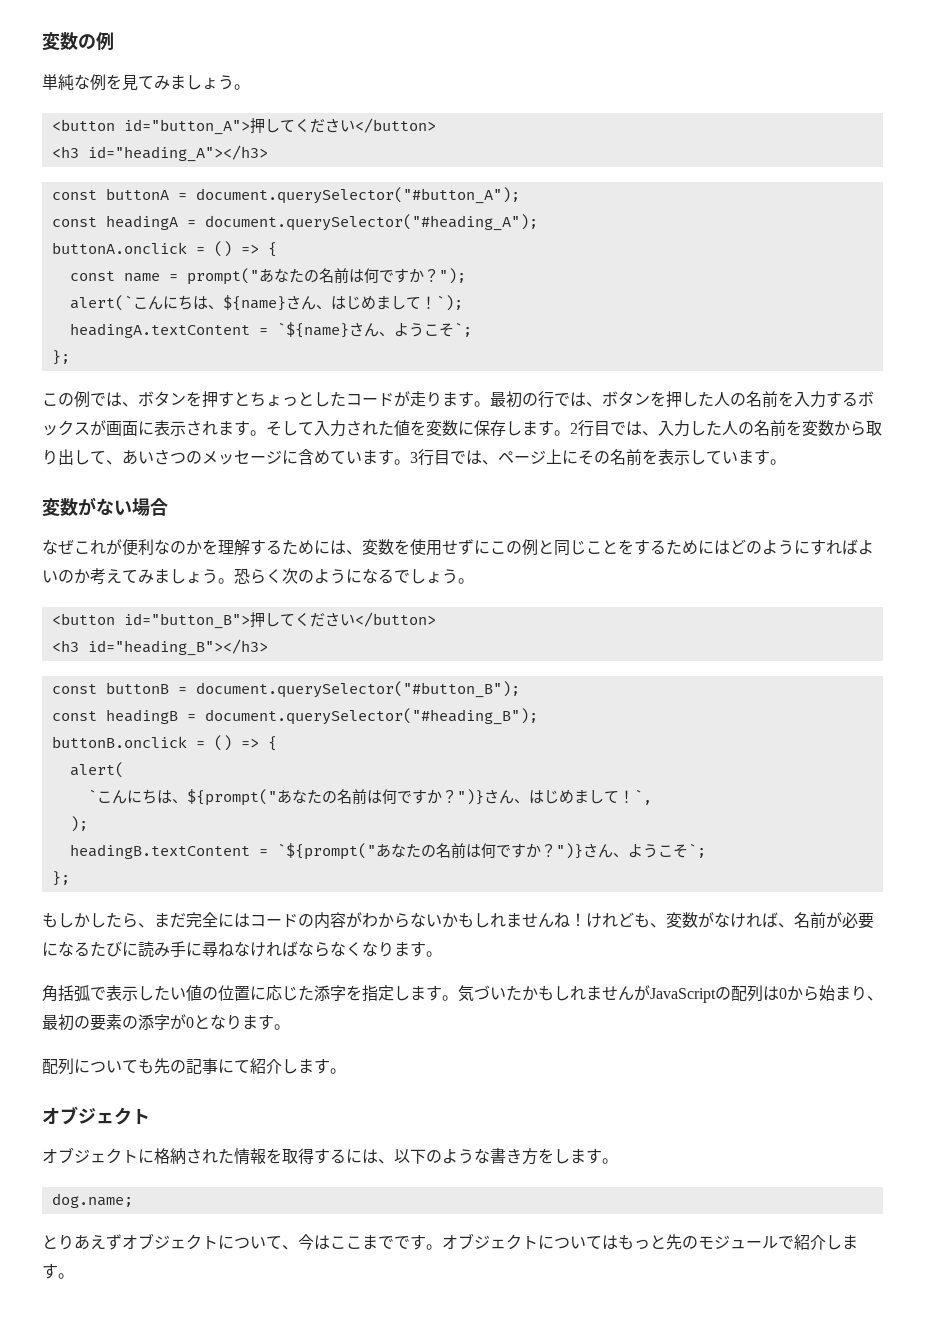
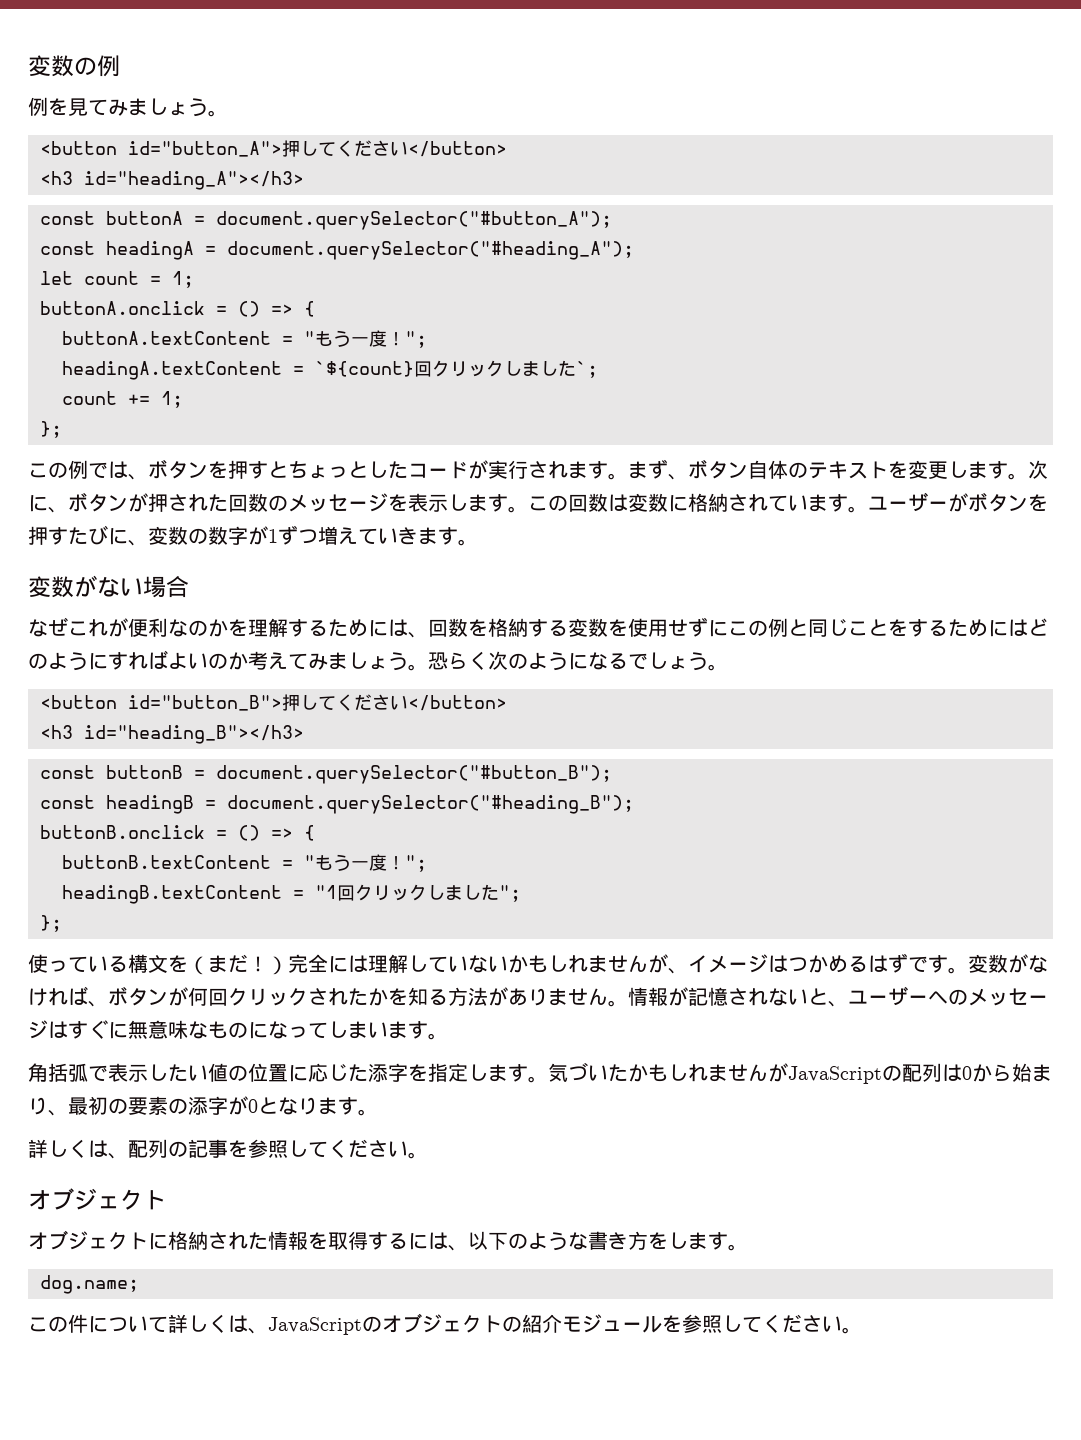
- 単純な例を見てみましょう。
+ 例を見てみましょう。
+ let count = 1;
- const name = prompt("あなたの名前は何ですか？");
- alert(`こんにちは、${name}さん、はじめまして！`);
- headingA.textContent = `${name}さん、ようこそ`;
+ buttonA.textContent = "もう一度！";
+ headingA.textContent = `${count}回クリックしました`;
+ count += 1;
- この例では、ボタンを押すとちょっとしたコードが走ります。最初の行では、ボタンを押した人の名前を入力するボックスが画面に表示されます。そして入力された値を変数に保存します。2行目では、入力した人の名前を変数から取り出して、あいさつのメッセージに含めています。3行目では、ページ上にその名前を表示しています。
+ この例では、ボタンを押すとちょっとしたコードが実行されます。まず、ボタン自体のテキストを変更します。次に、ボタンが押された回数のメッセージを表示します。この回数は変数に格納されています。ユーザーがボタンを押すたびに、変数の数字が1ずつ増えていきます。
- なぜこれが便利なのかを理解するためには、変数を使用せずにこの例と同じことをするためにはどのようにすればよいのか考えてみましょう。
+ なぜこれが便利なのかを理解するためには、回数を格納する変数を使用せずにこの例と同じことをするためにはどのようにすればよいのか考えてみましょう。
- alert(
- `こんにちは、${prompt("あなたの名前は何ですか？")}さん、はじめまして！`,
- );
- headingB.textContent = `${prompt("あなたの名前は何ですか？")}さん、ようこそ`;
+ buttonB.textContent = "もう一度！";
+ headingB.textContent = "1回クリックしました";
  };
- もしかしたら、まだ完全にはコードの内容がわからないかもしれませんね！けれども、変数がなければ、名前が必要になるたびに読み手に尋ねなければならなくなります。
+ 使っている構文を（まだ！）完全には理解していないかもしれませんが、イメージはつかめるはずです。変数がなければ、ボタンが何回クリックされたかを知る方法がありません。情報が記憶されないと、ユーザーへのメッセージはすぐに無意味なものになってしまいます。
- 配列についても先の記事にて紹介します。
+ 詳しくは、配列の記事を参照してください。
- とりあえずオブジェクトについて、今はここまでです。オブジェクトについてはもっと先のモジュールで紹介します。
+ この件について詳しくは、JavaScriptのオブジェクトの紹介モジュールを参照してください。

